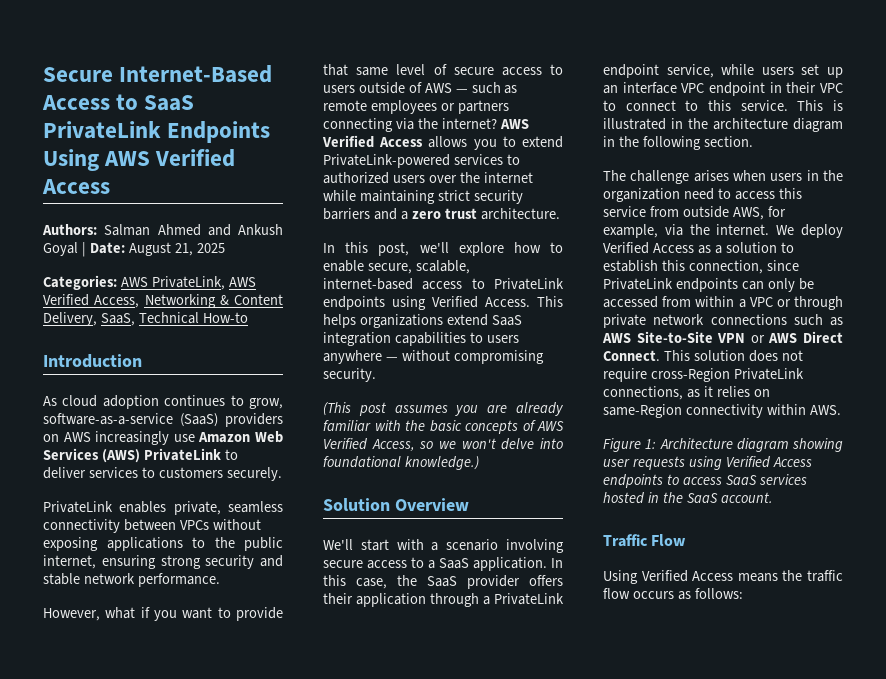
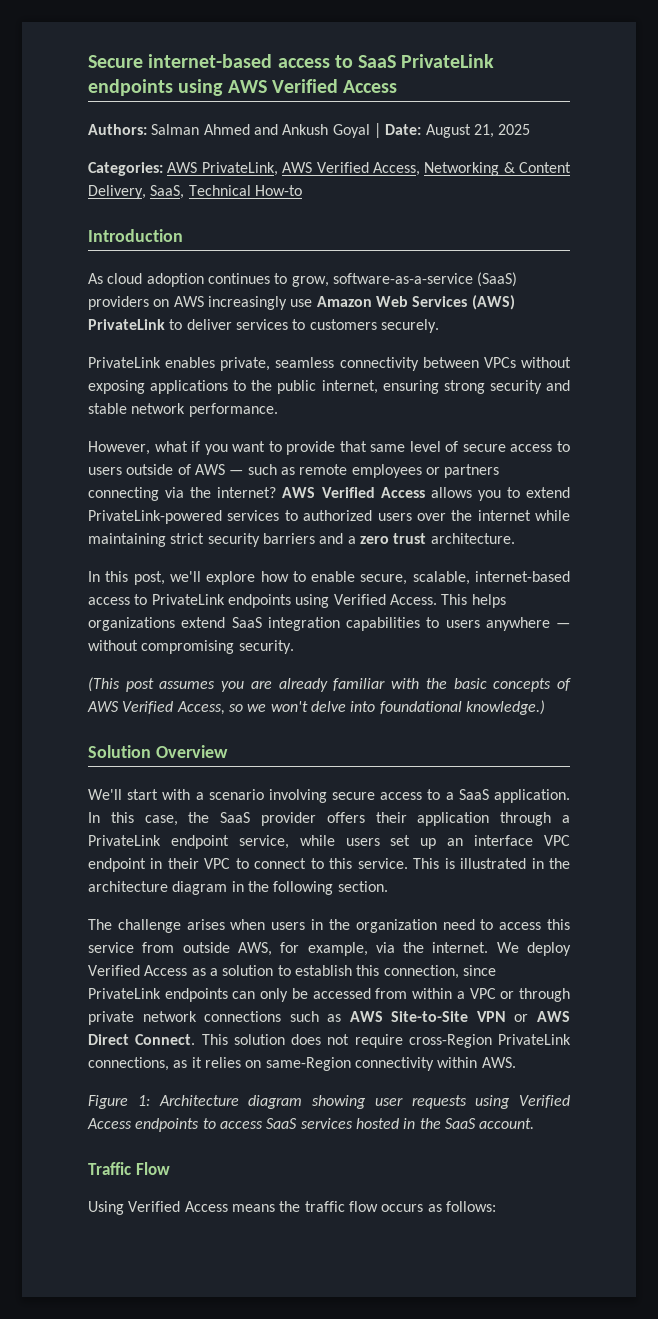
- Secure Internet-Based Access to SaaS PrivateLink Endpoints Using AWS Verified Access
+ Secure internet-based access to SaaS PrivateLink endpoints using AWS Verified Access

